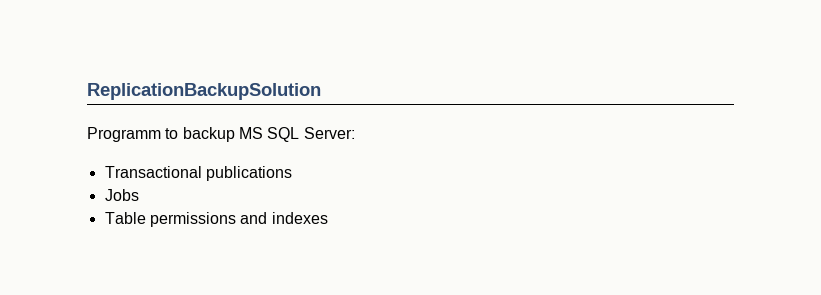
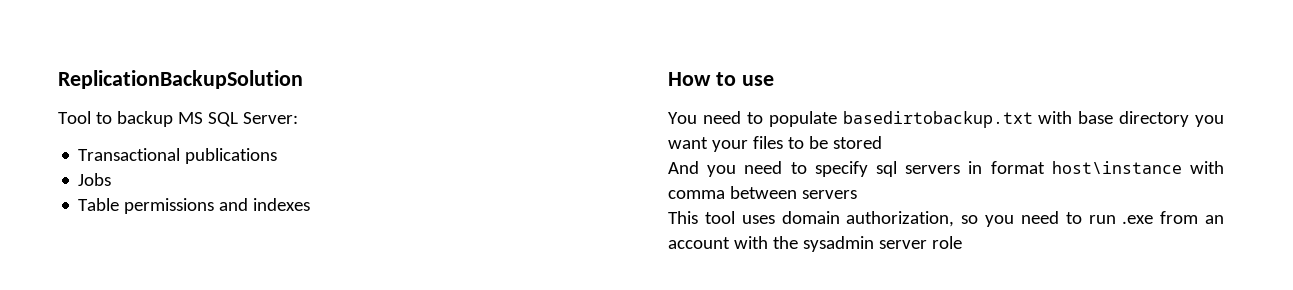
- Programm to backup MS SQL Server:
+ Tool to backup MS SQL Server:
+ How to use
+ You need to populate basedirtobackup.txt with base directory you want your files to be stored
+ And you need to specify sql servers in format host\instance with comma between servers
+ This tool uses domain authorization, so you need to run .exe from an account with the sysadmin server role

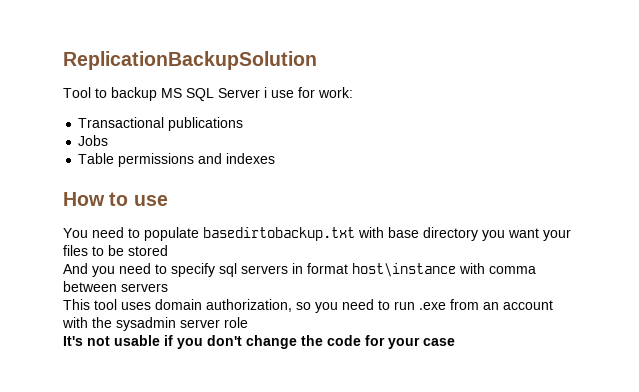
- Tool to backup MS SQL Server:
+ Tool to backup MS SQL Server i use for work:
+ It's not usable if you don't change the code for your case

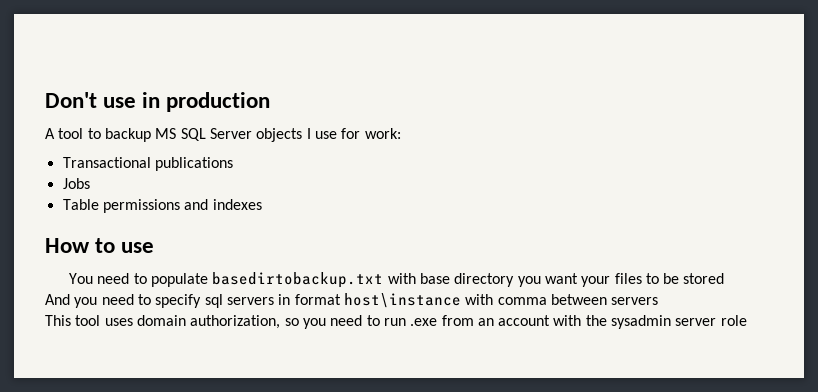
- ReplicationBackupSolution
- Tool to backup MS SQL Server i use for work:
+ Don't use in production
+ A tool to backup MS SQL Server objects I use for work:
- It's not usable if you don't change the code for your case

